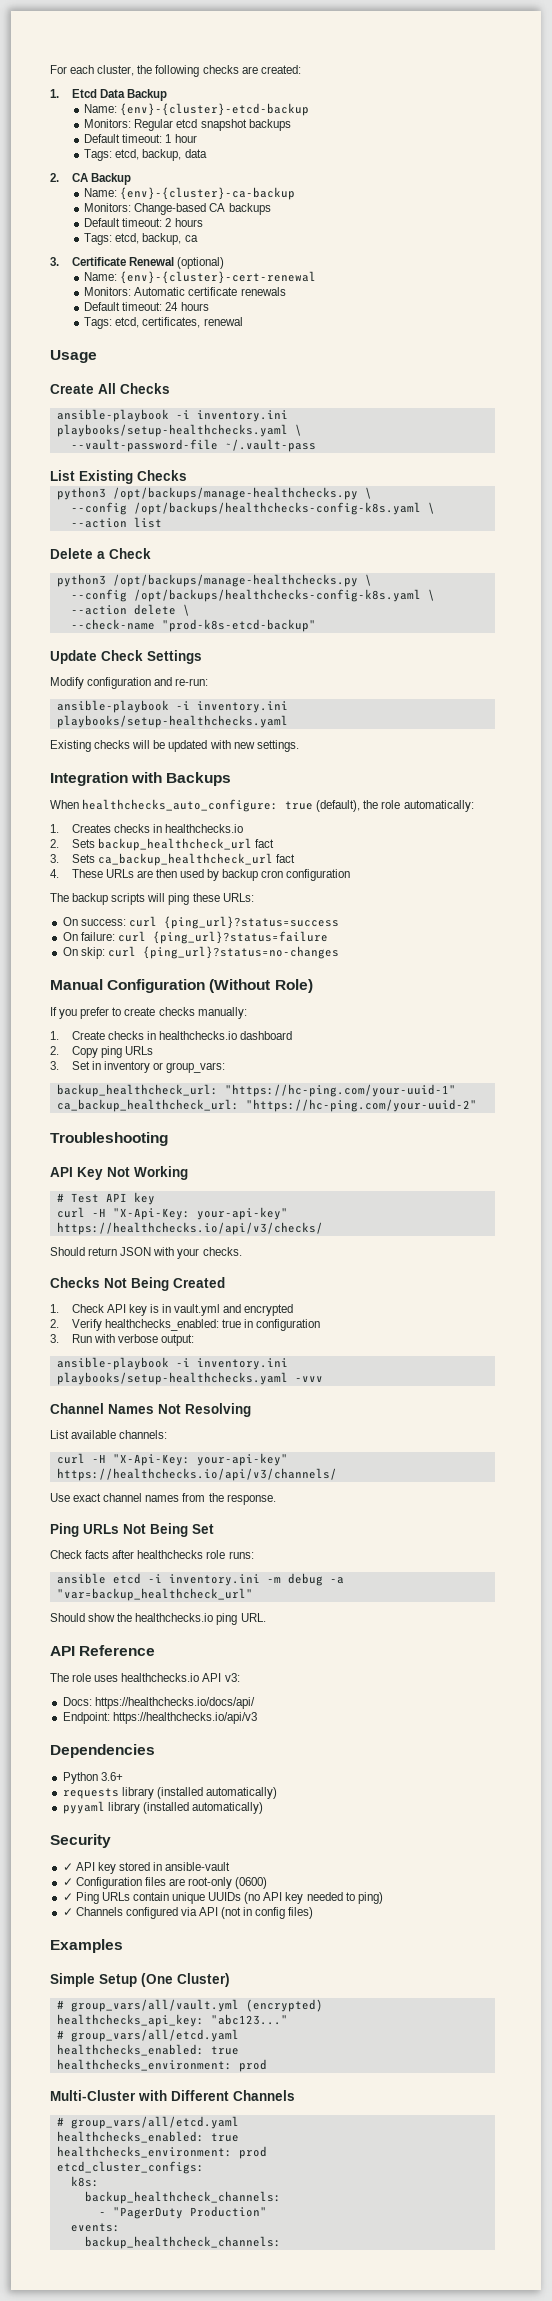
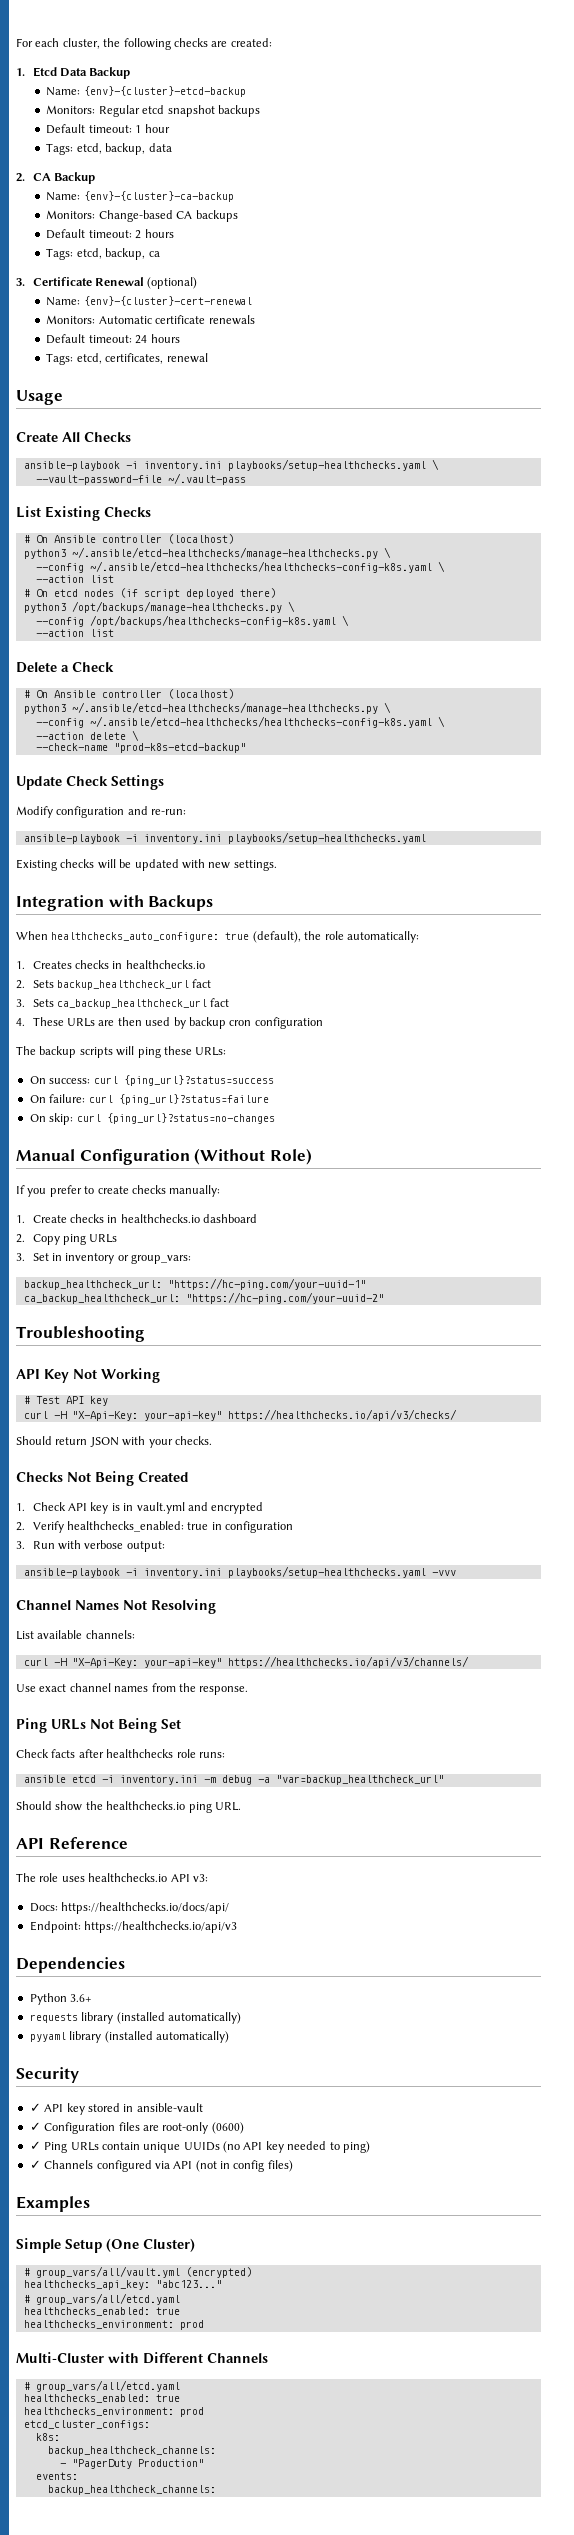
  List Existing Checks
+ # On Ansible controller (localhost)
+ python3 ~/.ansible/etcd-healthchecks/manage-healthchecks.py \
+ --config ~/.ansible/etcd-healthchecks/healthchecks-config-k8s.yaml \
+ --action list
+ # On etcd nodes (if script deployed there)
  Delete a Check
- python3 /opt/backups/manage-healthchecks.py \
- --config /opt/backups/healthchecks-config-k8s.yaml \
+ # On Ansible controller (localhost)
+ python3 ~/.ansible/etcd-healthchecks/manage-healthchecks.py \
+ --config ~/.ansible/etcd-healthchecks/healthchecks-config-k8s.yaml \

